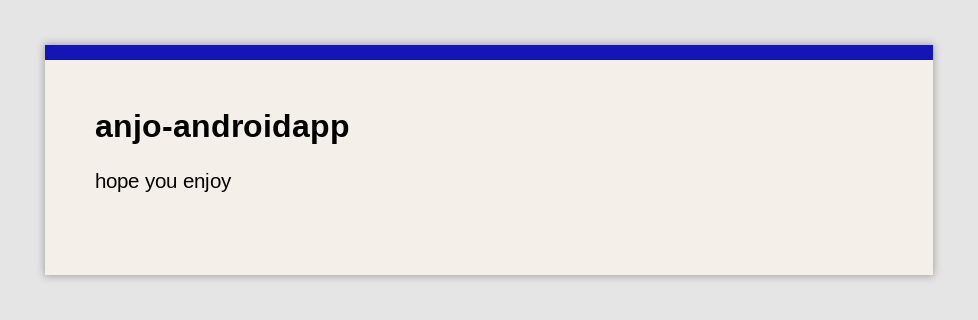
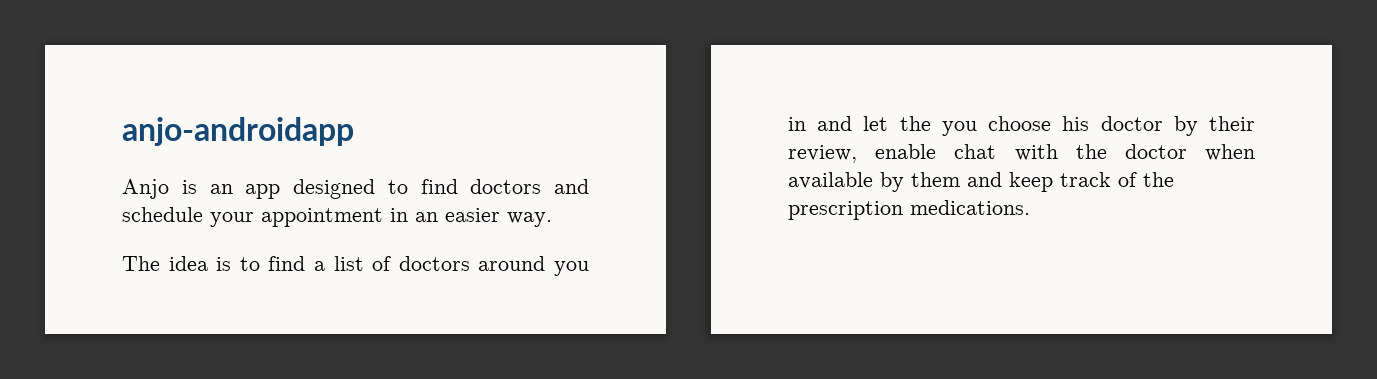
- hope you enjoy
+ Anjo is an app designed to find doctors and schedule your appointment in an easier way.
+ The idea is to find a list of doctors around you in and let the you choose his doctor by their review, enable chat with the doctor when available by them and keep track of the prescription medications.

